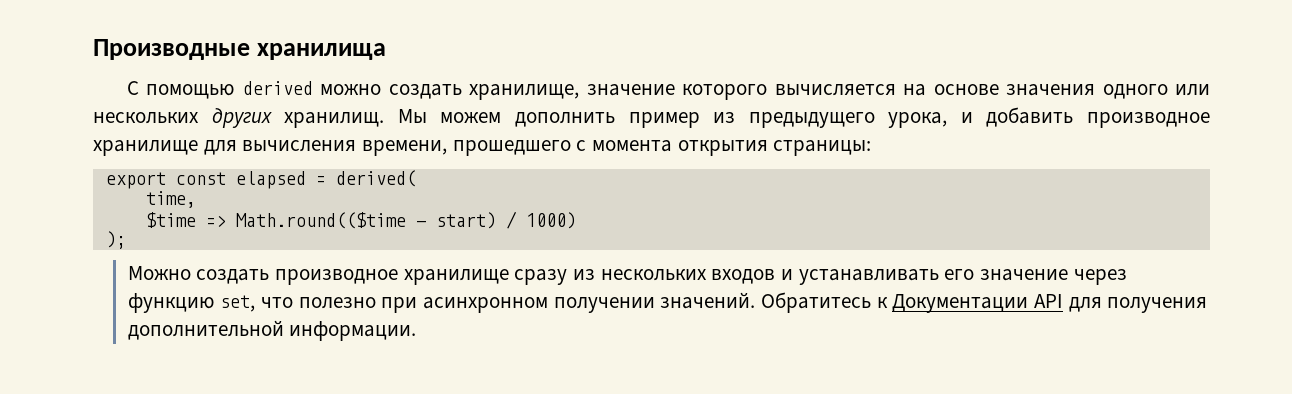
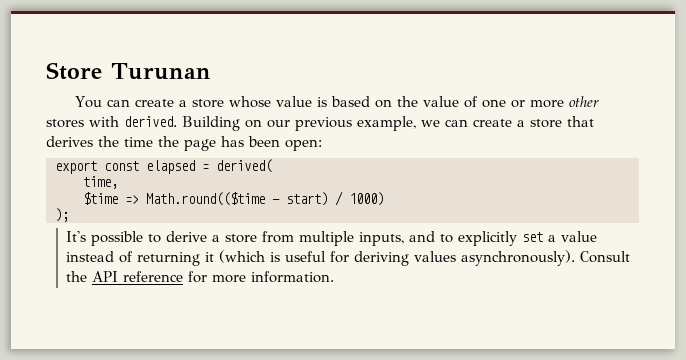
- Производные хранилища
- С помощью derived можно создать хранилище, значение которого вычисляется на основе значения одного или нескольких других хранилищ. Мы можем дополнить пример из предыдущего урока, и добавить производное хранилище для вычисления времени, прошедшего с момента открытия страницы:
+ Store Turunan
+ You can create a store whose value is based on the value of one or more other stores with derived. Building on our previous example, we can create a store that derives the time the page has been open:
- Можно создать производное хранилище сразу из нескольких входов и устанавливать его значение через функцию set, что полезно при асинхронном получении значений. Обратитесь к Документации API для получения дополнительной информации.
+ It's possible to derive a store from multiple inputs, and to explicitly set a value instead of returning it (which is useful for deriving values asynchronously). Consult the API reference for more information.

